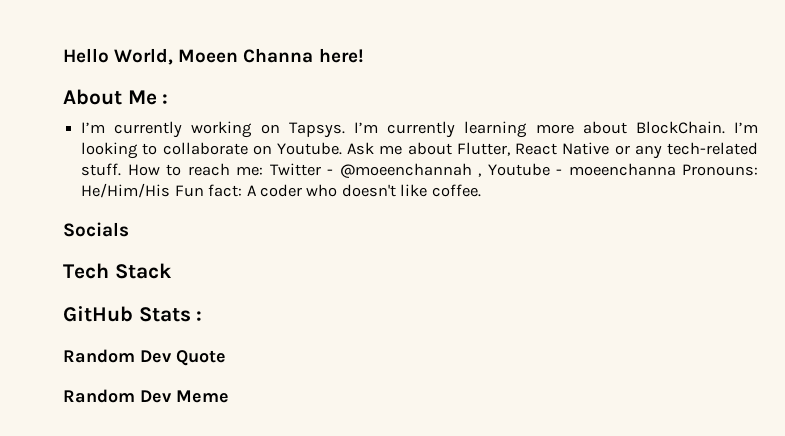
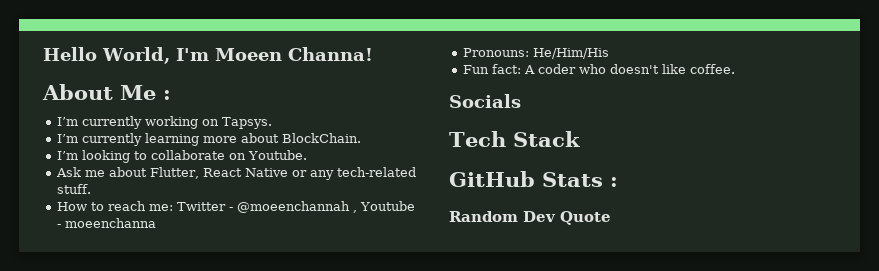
- Hello World, Moeen Channa here!
+ Hello World, I'm Moeen Channa!
- I’m currently working on Tapsys. I’m currently learning more about BlockChain. I’m looking to collaborate on Youtube. Ask me about Flutter, React Native or any tech-related stuff. How to reach me: Twitter - @moeenchannah , Youtube - moeenchanna Pronouns: He/Him/His Fun fact: A coder who doesn't like coffee.
+ I’m currently working on Tapsys.
+ I’m currently learning more about BlockChain.
+ I’m looking to collaborate on Youtube.
+ Ask me about Flutter, React Native or any tech-related stuff.
+ How to reach me: Twitter - @moeenchannah , Youtube - moeenchanna
+ Pronouns: He/Him/His
+ Fun fact: A coder who doesn't like coffee.
- Random Dev Meme

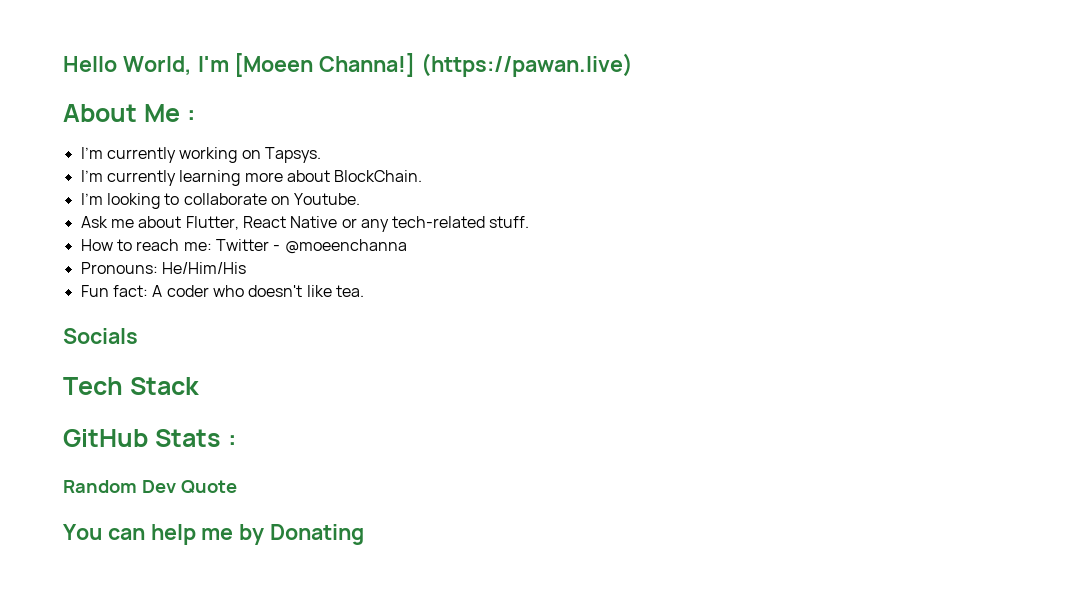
- Hello World, I'm Moeen Channa!
+ Hello World, I'm [Moeen Channa!] (https://pawan.live)
- How to reach me: Twitter - @moeenchannah , Youtube - moeenchanna
+ How to reach me: Twitter - @moeenchanna
- Fun fact: A coder who doesn't like coffee.
+ Fun fact: A coder who doesn't like tea.
+ You can help me by Donating

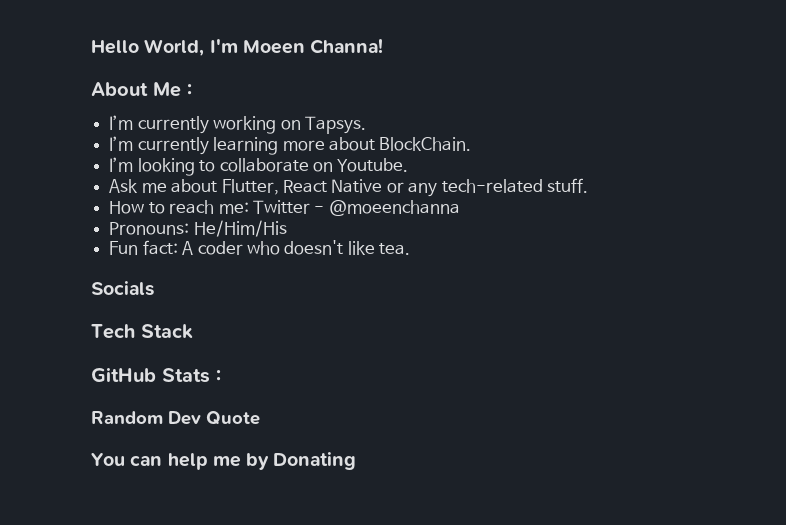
- Hello World, I'm [Moeen Channa!] (https://pawan.live)
+ Hello World, I'm Moeen Channa!

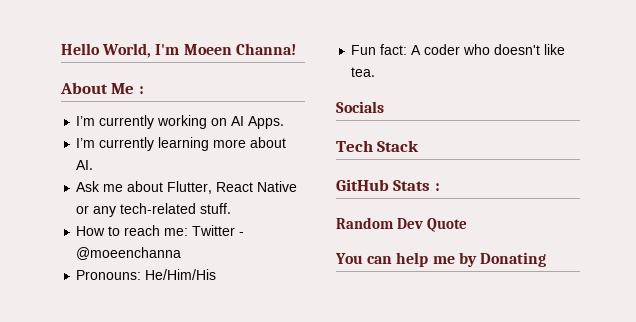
- I’m currently working on Tapsys.
+ I’m currently working on AI Apps.
- I’m currently learning more about BlockChain.
- I’m looking to collaborate on Youtube.
+ I’m currently learning more about AI.

